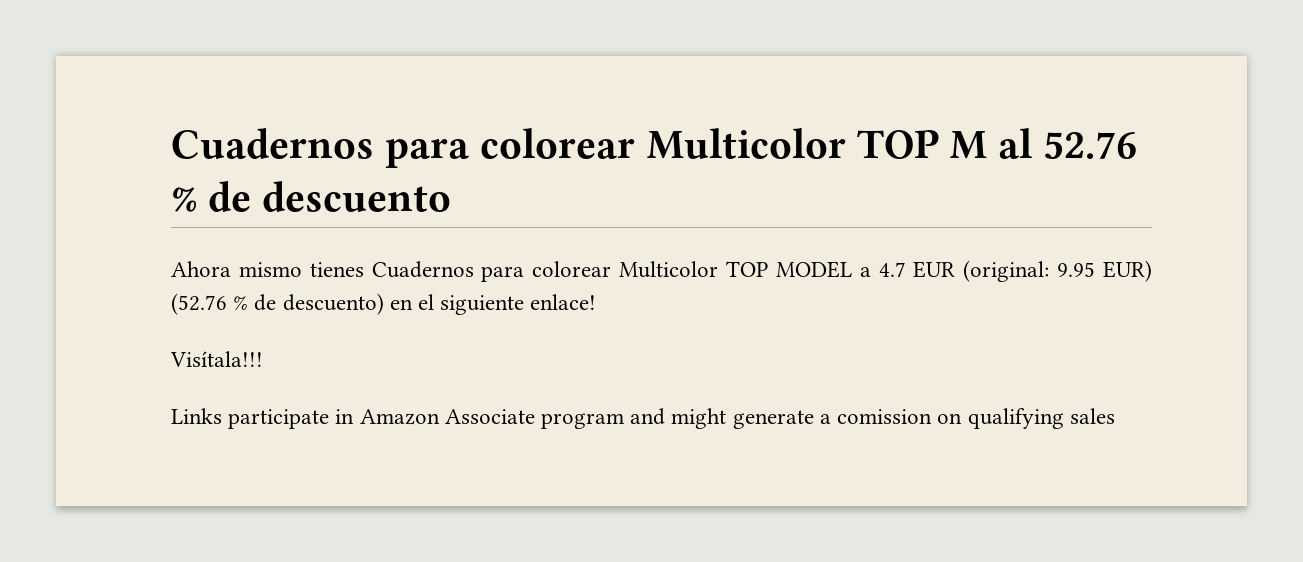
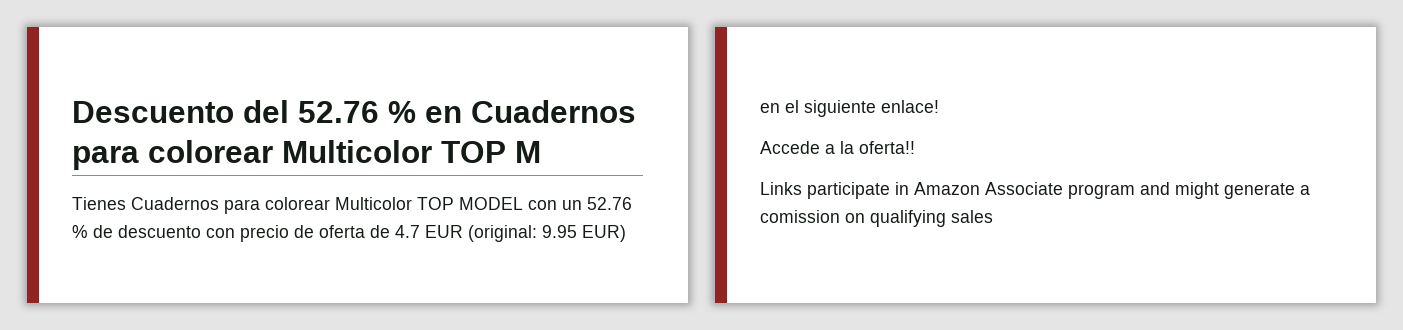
- Cuadernos para colorear Multicolor TOP M al 52.76 % de descuento
- Ahora mismo tienes Cuadernos para colorear Multicolor TOP MODEL a 4.7 EUR (original: 9.95 EUR) (52.76 % de descuento) en el siguiente enlace!
+ Descuento del 52.76 % en Cuadernos para colorear Multicolor TOP M
+ Tienes Cuadernos para colorear Multicolor TOP MODEL con un 52.76 % de descuento con precio de oferta de 4.7 EUR (original: 9.95 EUR) en el siguiente enlace!
- Visítala!!!
+ Accede a la oferta!!

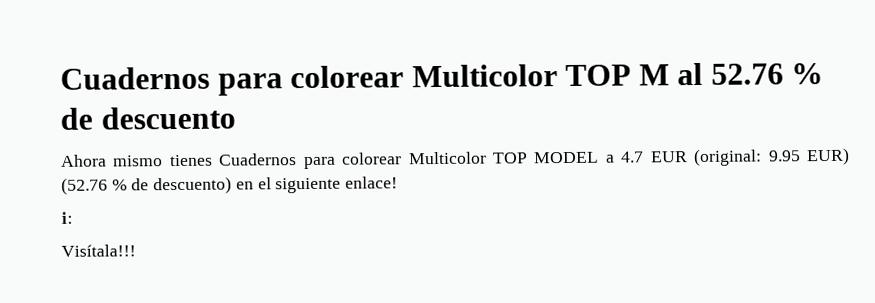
- Descuento del 52.76 % en Cuadernos para colorear Multicolor TOP M
- Tienes Cuadernos para colorear Multicolor TOP MODEL con un 52.76 % de descuento con precio de oferta de 4.7 EUR (original: 9.95 EUR) en el siguiente enlace!
+ Cuadernos para colorear Multicolor TOP M al 52.76 % de descuento
+ Ahora mismo tienes Cuadernos para colorear Multicolor TOP MODEL a 4.7 EUR (original: 9.95 EUR) (52.76 % de descuento) en el siguiente enlace!
- Accede a la oferta!!
- Links participate in Amazon Associate program and might generate a comission on qualifying sales
+ ℹ:
+ Visítala!!!

